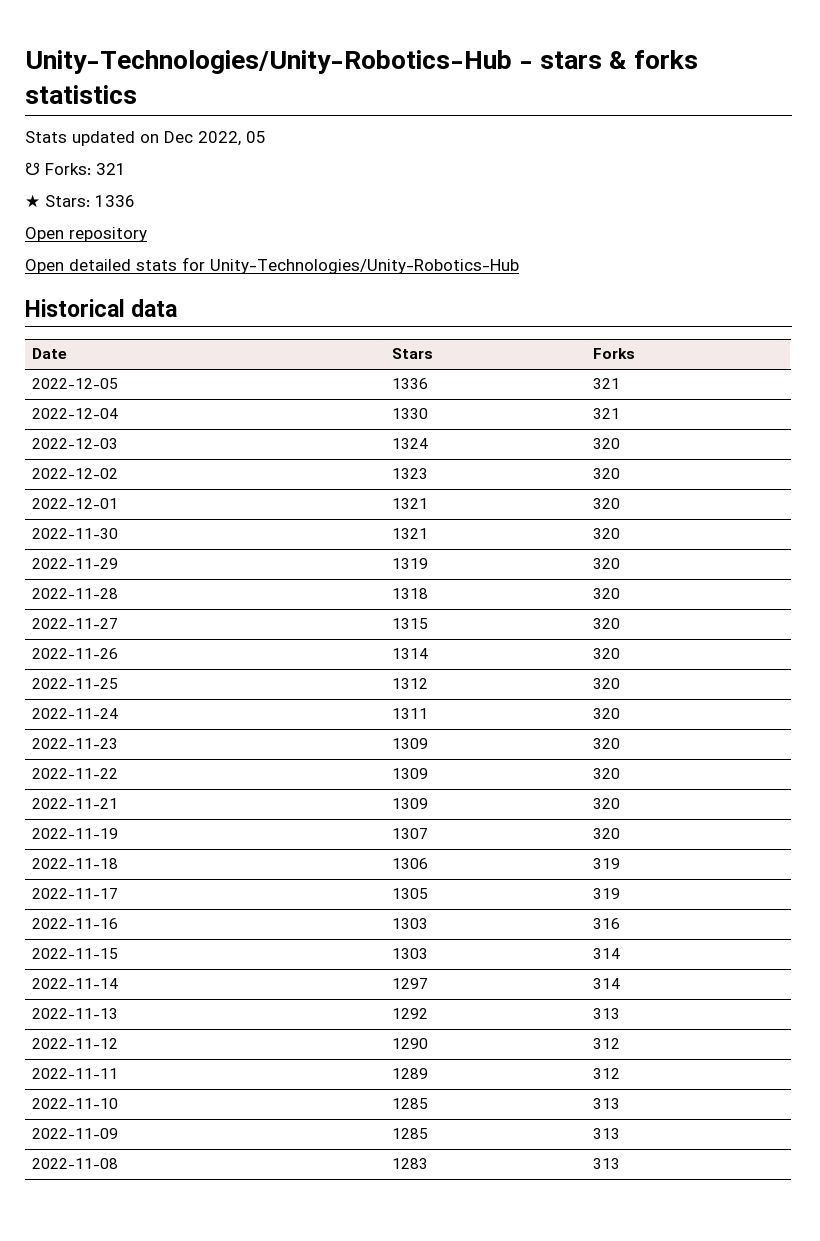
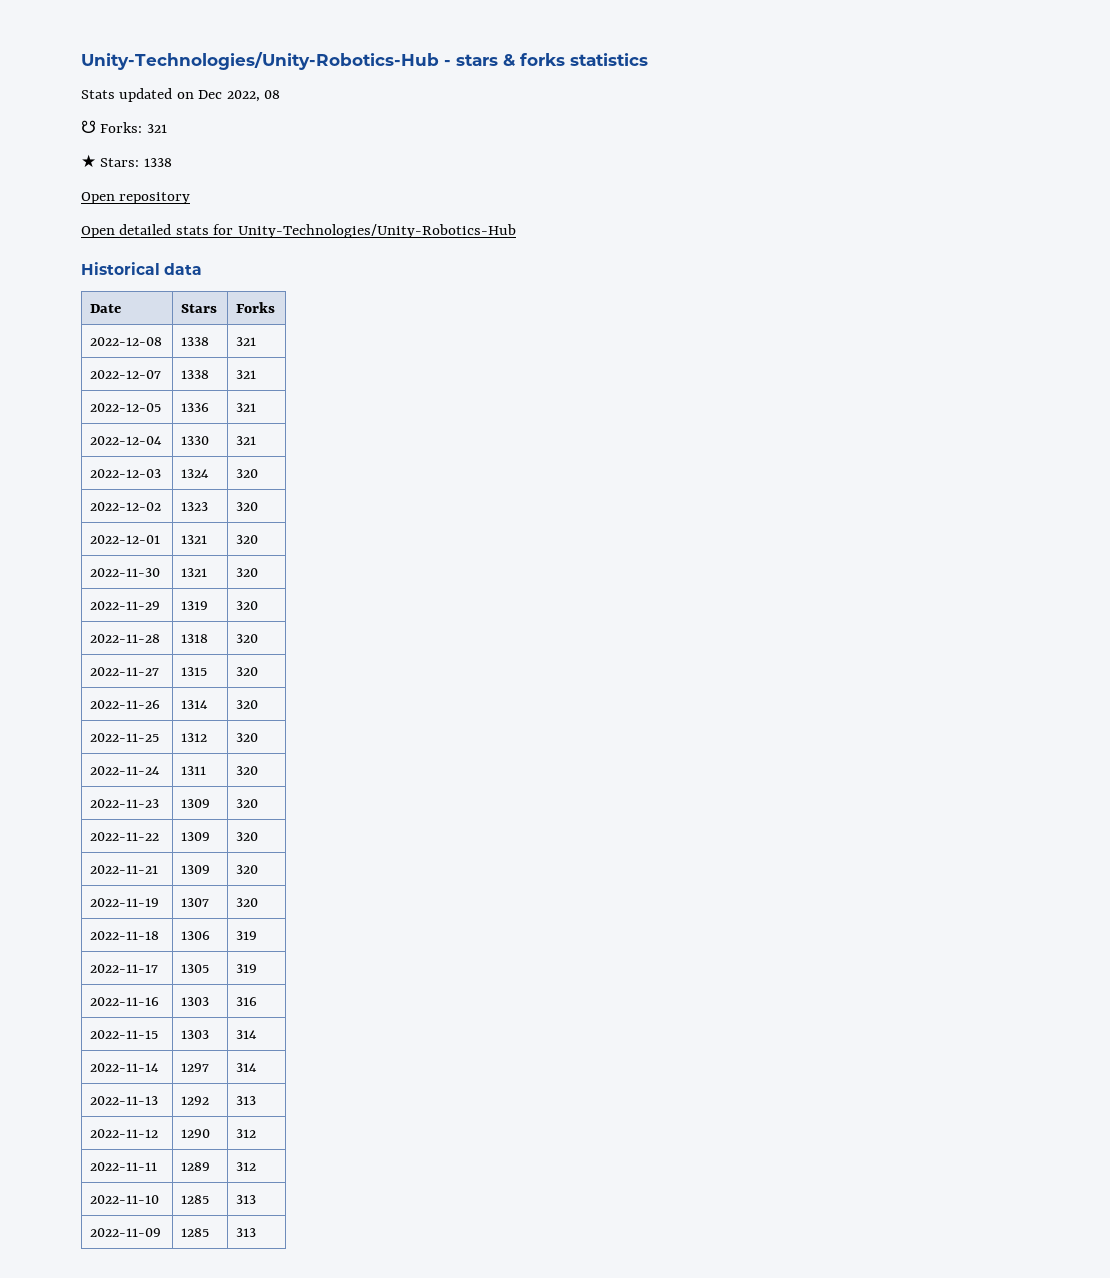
- Stats updated on Dec 2022, 05
+ Stats updated on Dec 2022, 08
- ★ Stars: 1336
+ ★ Stars: 1338
+ 2022-12-08 | 1338 | 321
+ 2022-12-07 | 1338 | 321
- 2022-11-08 | 1283 | 313

